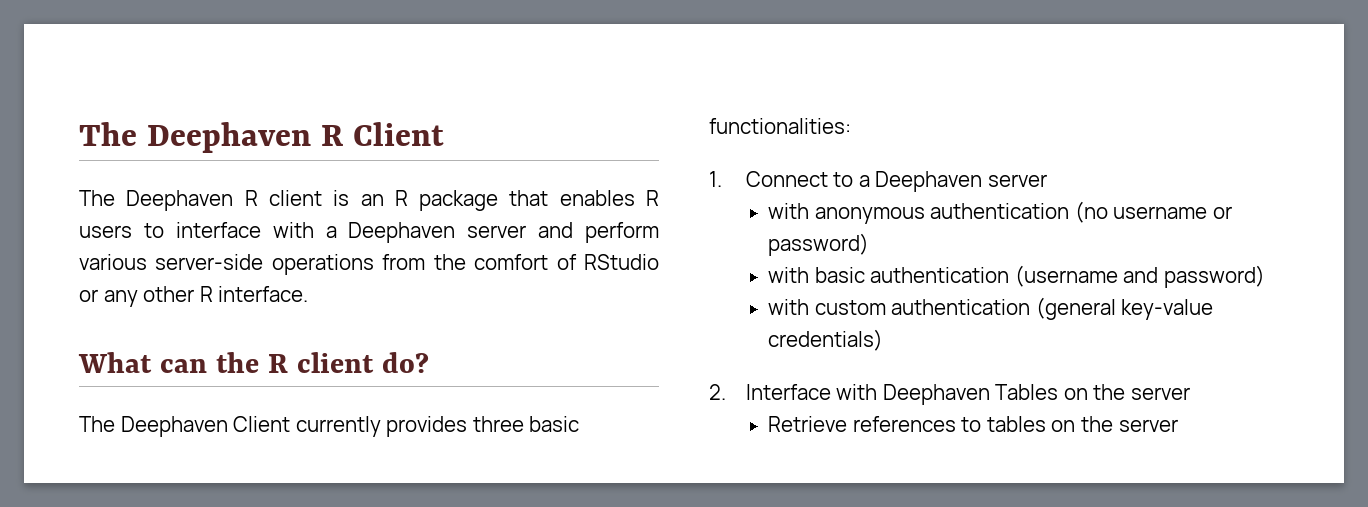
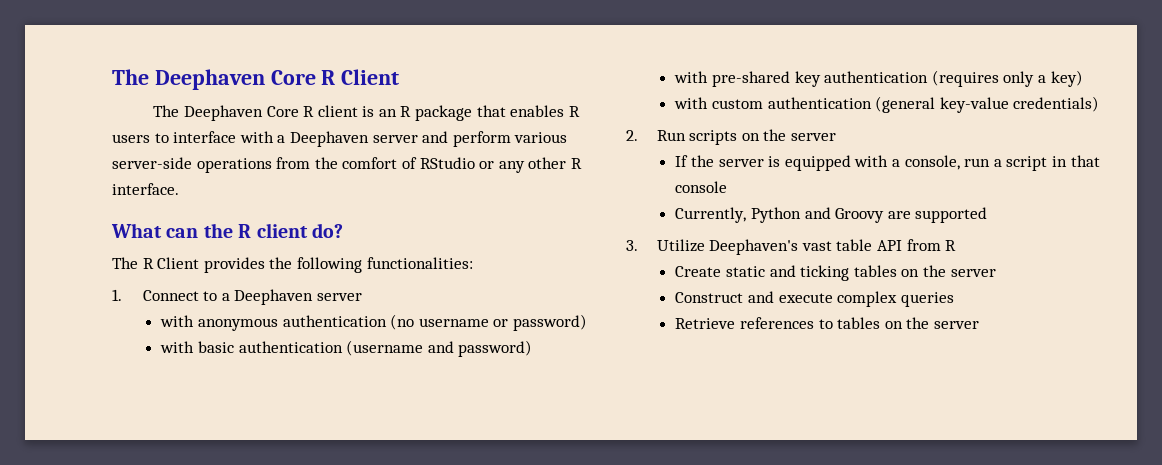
- The Deephaven R Client
+ The Deephaven Core R Client
- The Deephaven R client is an R package that enables R users to interface with a Deephaven server and perform various server-side operations from the comfort of RStudio or any other R interface.
+ The Deephaven Core R client is an R package that enables R users to interface with a Deephaven server and perform various server-side operations from the comfort of RStudio or any other R interface.
- The Deephaven Client currently provides three basic functionalities:
+ The R Client provides the following functionalities:
+ with pre-shared key authentication (requires only a key)
- 2. Interface with Deephaven Tables on the server
+ 2. Run scripts on the server
+ If the server is equipped with a console, run a script in that console
+ Currently, Python and Groovy are supported
+ 3. Utilize Deephaven's vast table API from R
+ Create static and ticking tables on the server
+ Construct and execute complex queries

